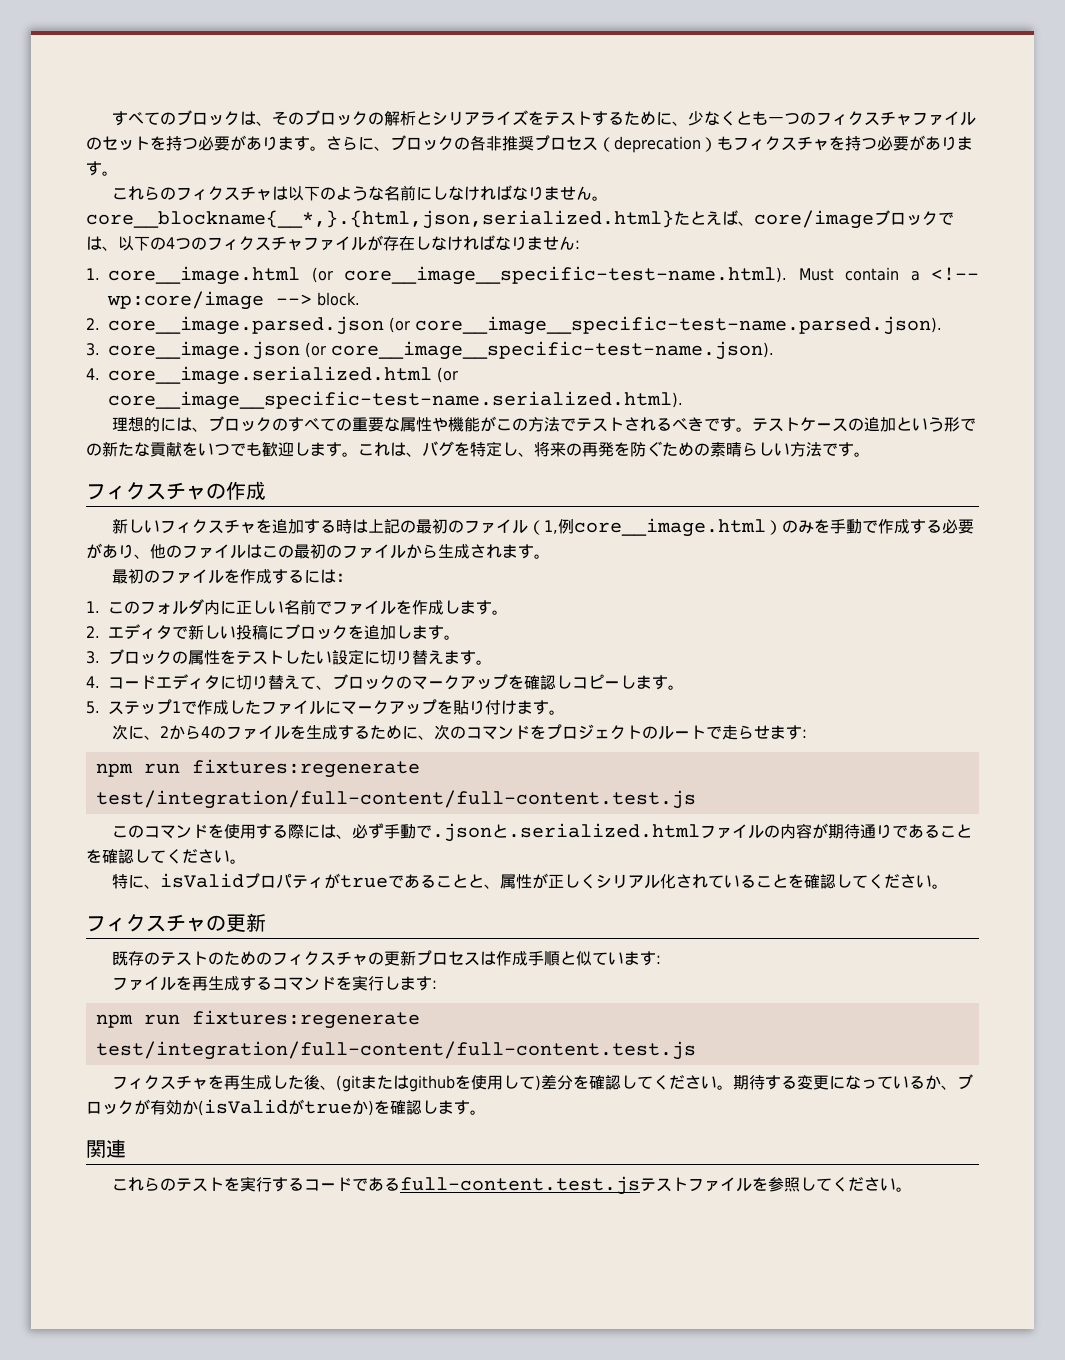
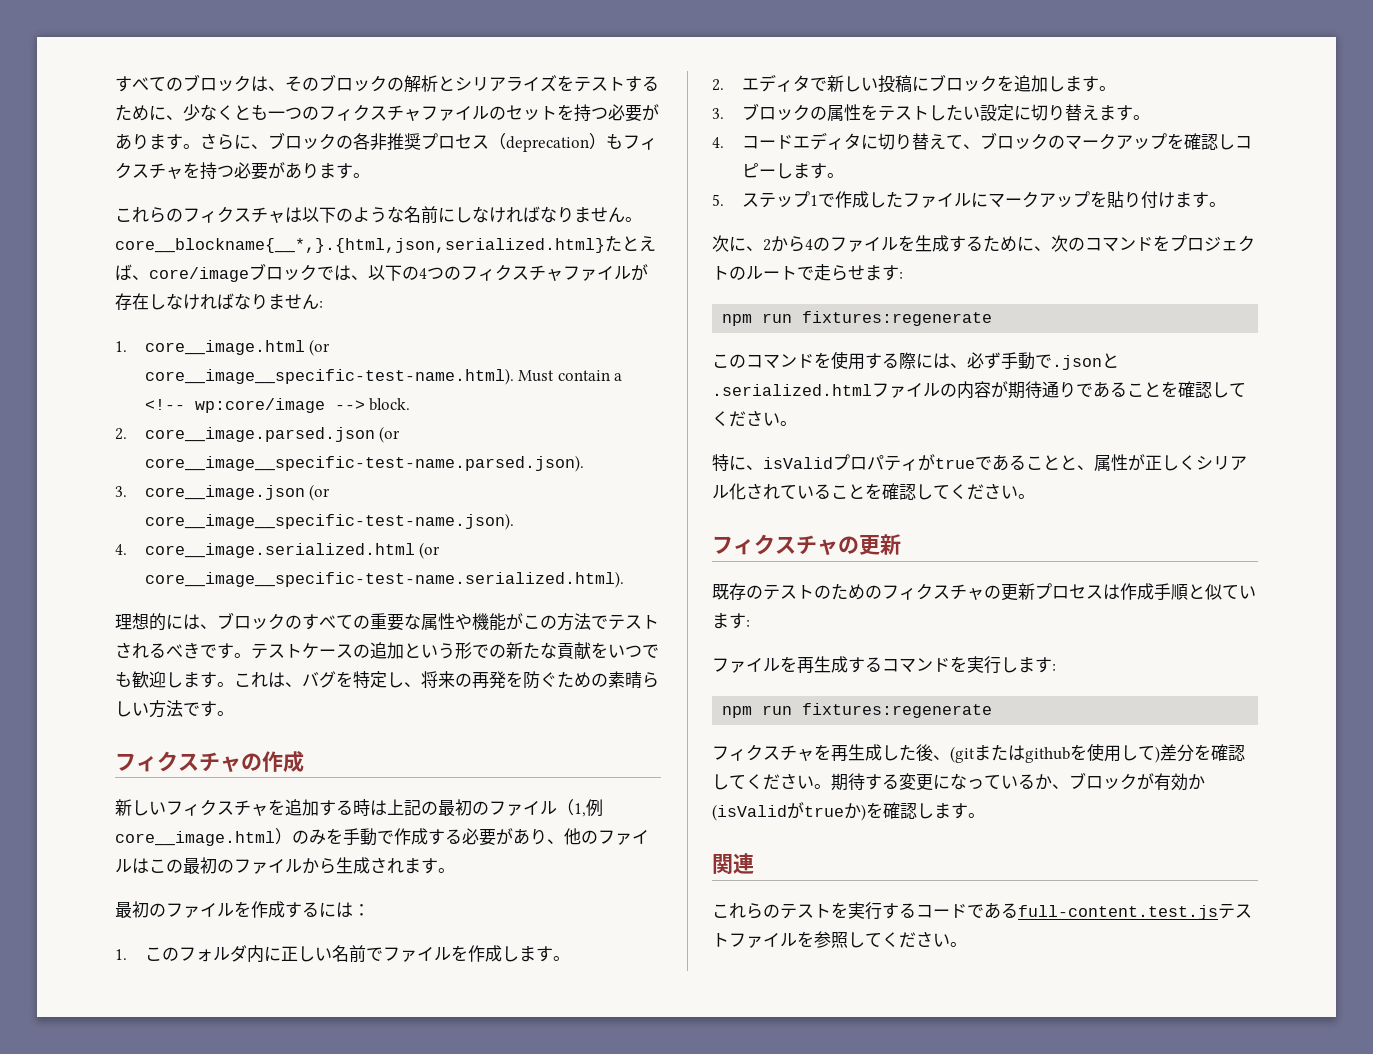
  次に、2から4のファイルを生成するために、次のコマンドをプロジェクトのルートで走らせます:
- npm run fixtures:regenerate test/integration/full-content/full-content.test.js
+ npm run fixtures:regenerate
  ファイルを再生成するコマンドを実行します:
- npm run fixtures:regenerate test/integration/full-content/full-content.test.js
+ npm run fixtures:regenerate

